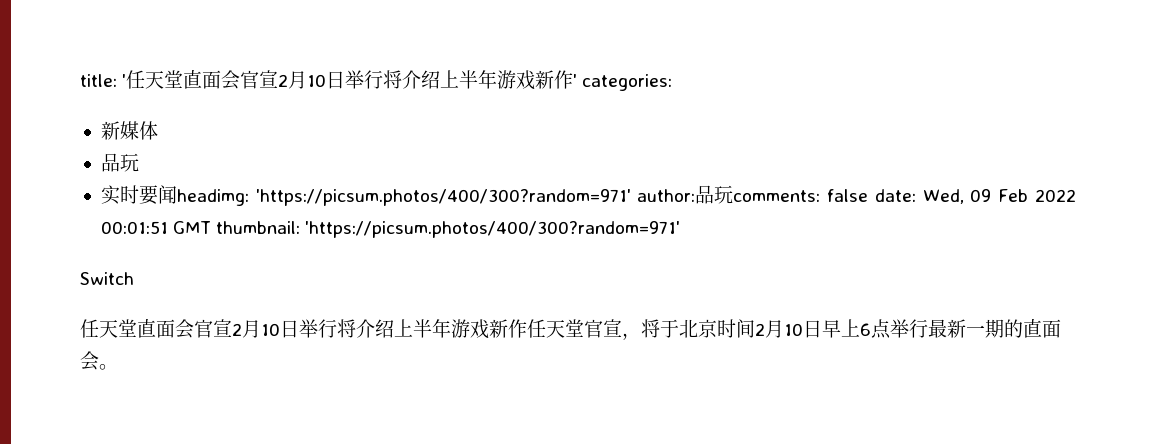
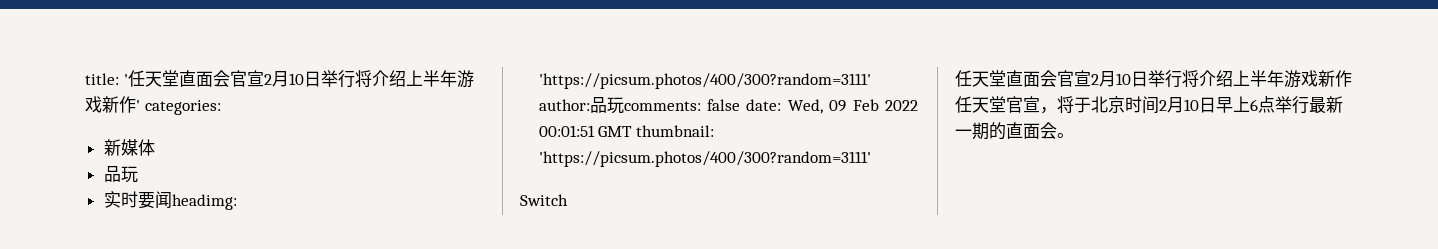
- 实时要闻headimg: 'https://picsum.photos/400/300?random=971' author:品玩comments: false date: Wed, 09 Feb 2022 00:01:51 GMT thumbnail: 'https://picsum.photos/400/300?random=971'
+ 实时要闻headimg: 'https://picsum.photos/400/300?random=3111' author:品玩comments: false date: Wed, 09 Feb 2022 00:01:51 GMT thumbnail: 'https://picsum.photos/400/300?random=3111'

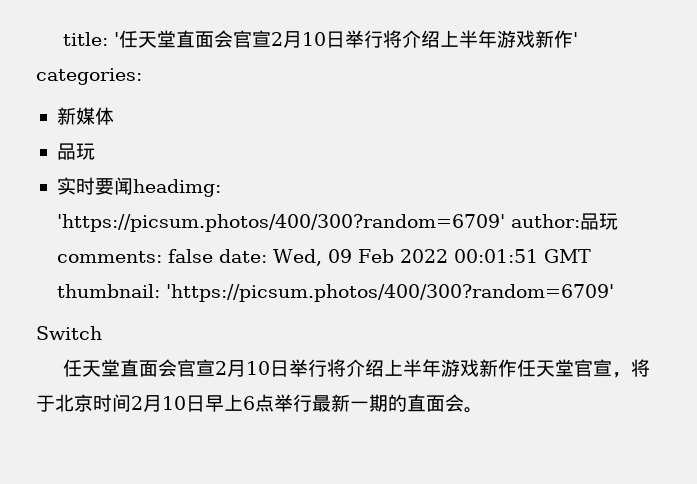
- 实时要闻headimg: 'https://picsum.photos/400/300?random=3111' author:品玩comments: false date: Wed, 09 Feb 2022 00:01:51 GMT thumbnail: 'https://picsum.photos/400/300?random=3111'
+ 实时要闻headimg: 'https://picsum.photos/400/300?random=6709' author:品玩comments: false date: Wed, 09 Feb 2022 00:01:51 GMT thumbnail: 'https://picsum.photos/400/300?random=6709'

